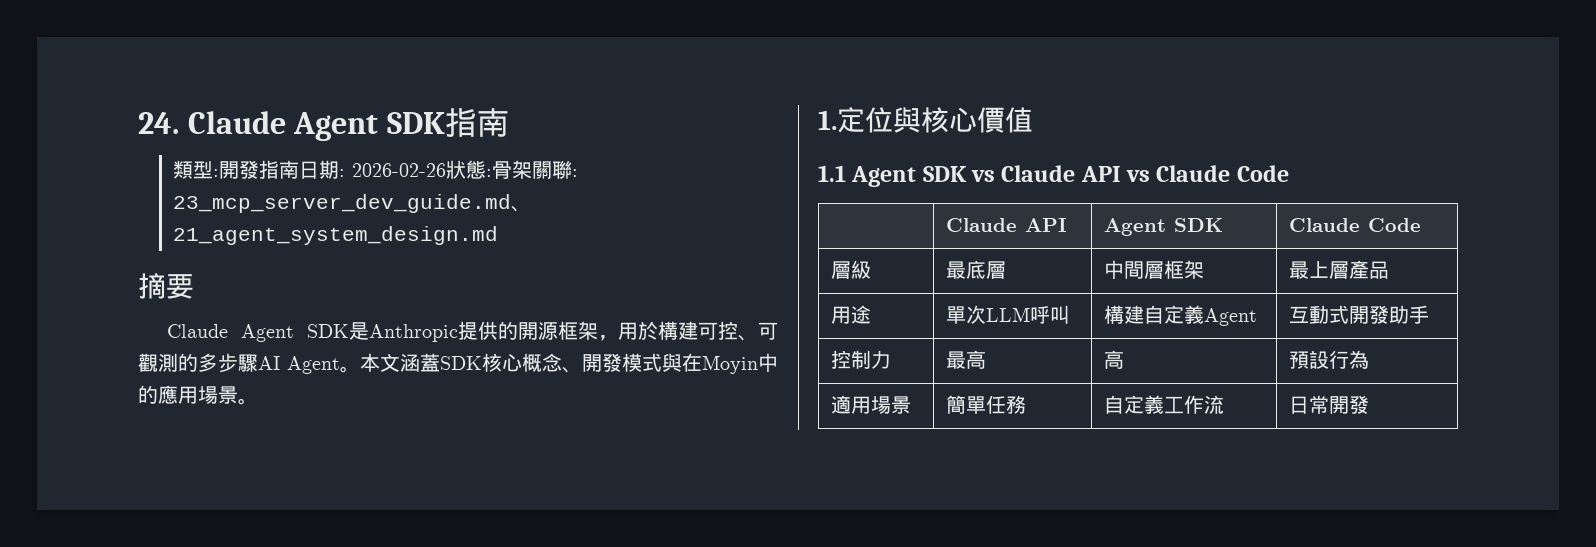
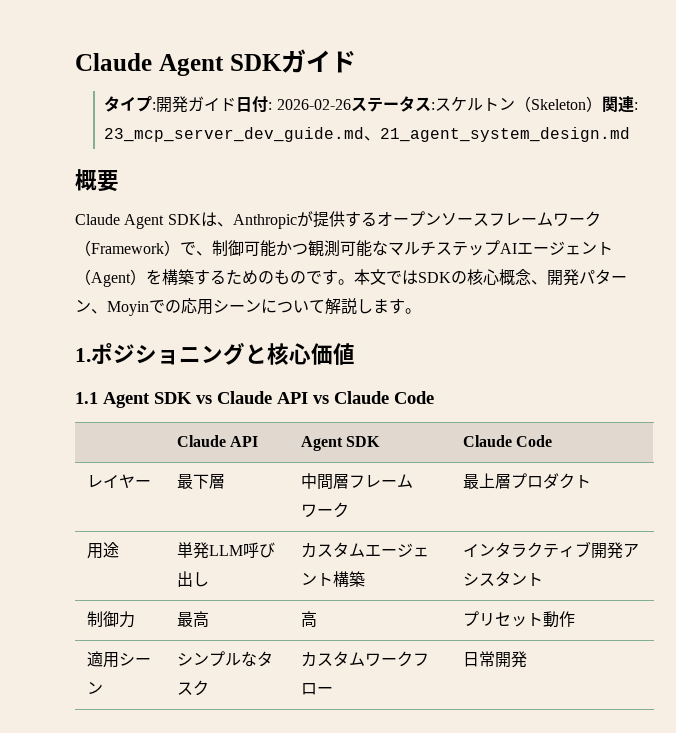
- 24. Claude Agent SDK指南
- 類型:開發指南日期: 2026-02-26狀態:骨架關聯: 23_mcp_server_dev_guide.md、21_agent_system_design.md
+ Claude Agent SDKガイド
+ タイプ:開発ガイド日付: 2026-02-26ステータス:スケルトン（Skeleton）関連: 23_mcp_server_dev_guide.md、21_agent_system_design.md
- 摘要
+ 概要
- Claude Agent SDK是Anthropic提供的開源框架，用於構建可控、可觀測的多步驟AI Agent。本文涵蓋SDK核心概念、開發模式與在Moyin中的應用場景。
- 1.定位與核心價值
+ Claude Agent SDKは、Anthropicが提供するオープンソースフレームワーク（Framework）で、制御可能かつ観測可能なマルチステップAIエージェント（Agent）を構築するためのものです。本文ではSDKの核心概念、開発パターン、Moyinでの応用シーンについて解説します。
+ 1.ポジショニングと核心価値
- 層級 | 最底層 | 中間層框架 | 最上層產品
+ レイヤー | 最下層 | 中間層フレームワーク | 最上層プロダクト
- 用途 | 單次LLM呼叫 | 構建自定義Agent | 互動式開發助手
- 控制力 | 最高 | 高 | 預設行為
- 適用場景 | 簡單任務 | 自定義工作流 | 日常開發
+ 用途 | 単発LLM呼び出し | カスタムエージェント構築 | インタラクティブ開発アシスタント
+ 制御力 | 最高 | 高 | プリセット動作
+ 適用シーン | シンプルなタスク | カスタムワークフロー | 日常開発

